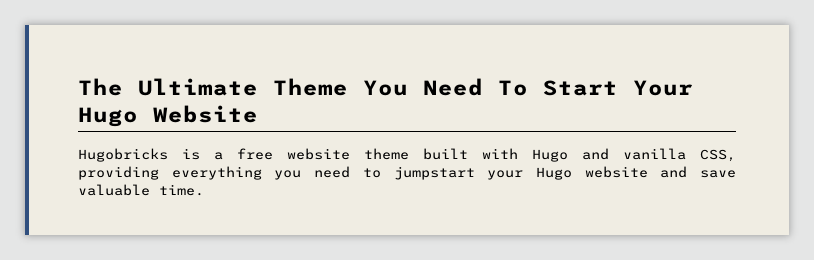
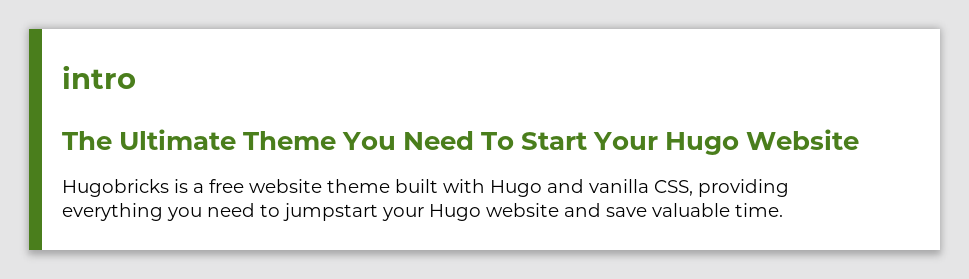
+ intro

